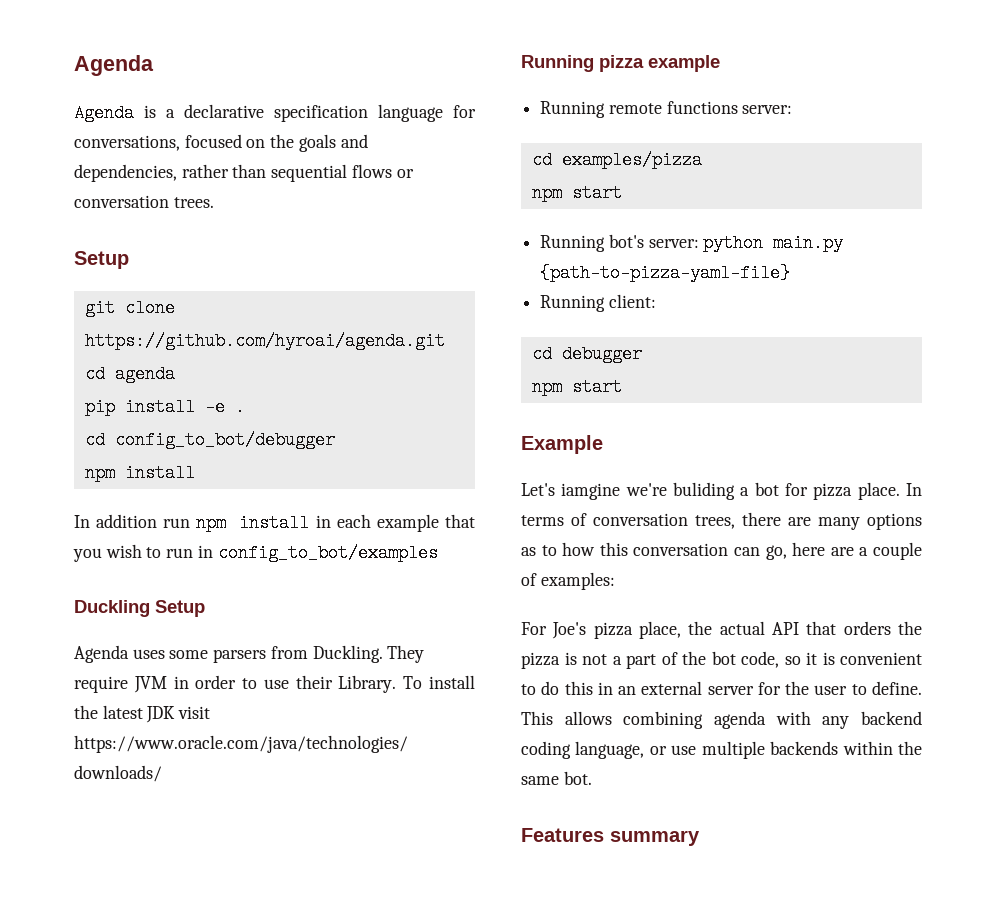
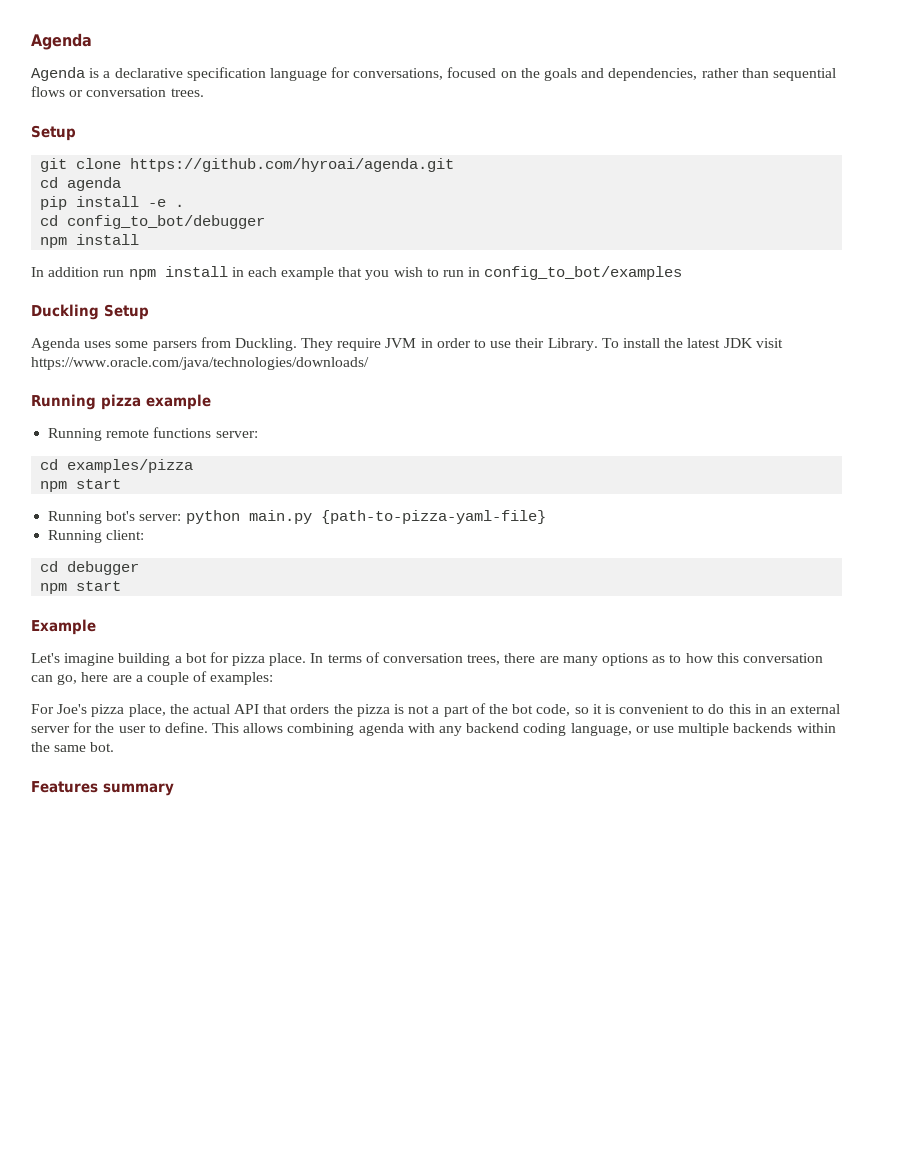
- Let's iamgine we're buliding a bot for pizza place.
+ Let's imagine building a bot for pizza place.

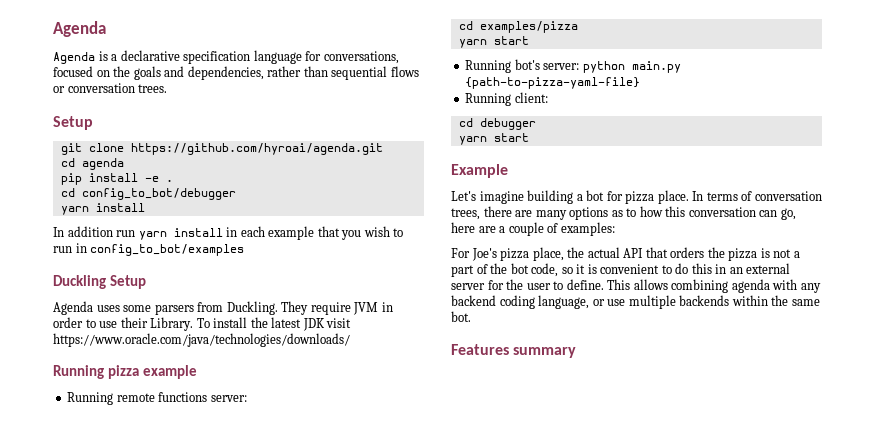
  cd config_to_bot/debugger
- npm install
+ yarn install
- In addition run npm install in each example that you wish to run in config_to_bot/examples
+ In addition run yarn install in each example that you wish to run in config_to_bot/examples
  cd examples/pizza
- npm start
+ yarn start
  cd debugger
- npm start
+ yarn start

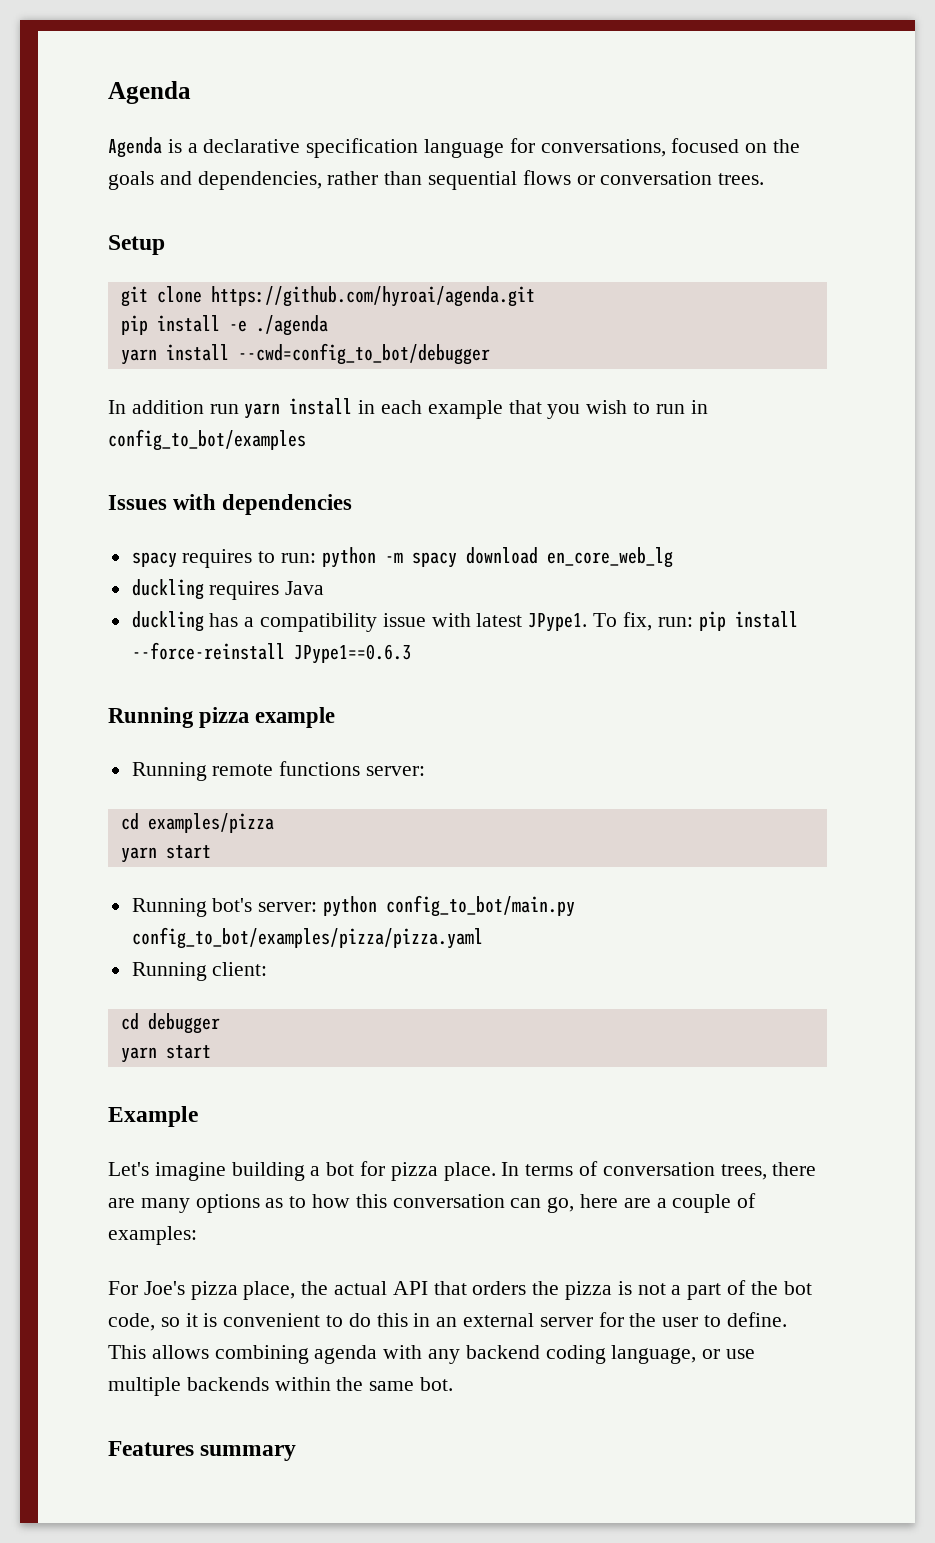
- cd agenda
- pip install -e .
- cd config_to_bot/debugger
- yarn install
+ pip install -e ./agenda
+ yarn install --cwd=config_to_bot/debugger
- Duckling Setup
- Agenda uses some parsers from Duckling. They require JVM in order to use their Library. To install the latest JDK visit https://www.oracle.com/java/technologies/downloads/
+ Issues with dependencies
+ spacy requires to run: python -m spacy download en_core_web_lg
+ duckling requires Java
+ duckling has a compatibility issue with latest JPype1. To fix, run: pip install --force-reinstall JPype1==0.6.3
- Running bot's server: python main.py {path-to-pizza-yaml-file}
+ Running bot's server: python config_to_bot/main.py config_to_bot/examples/pizza/pizza.yaml

